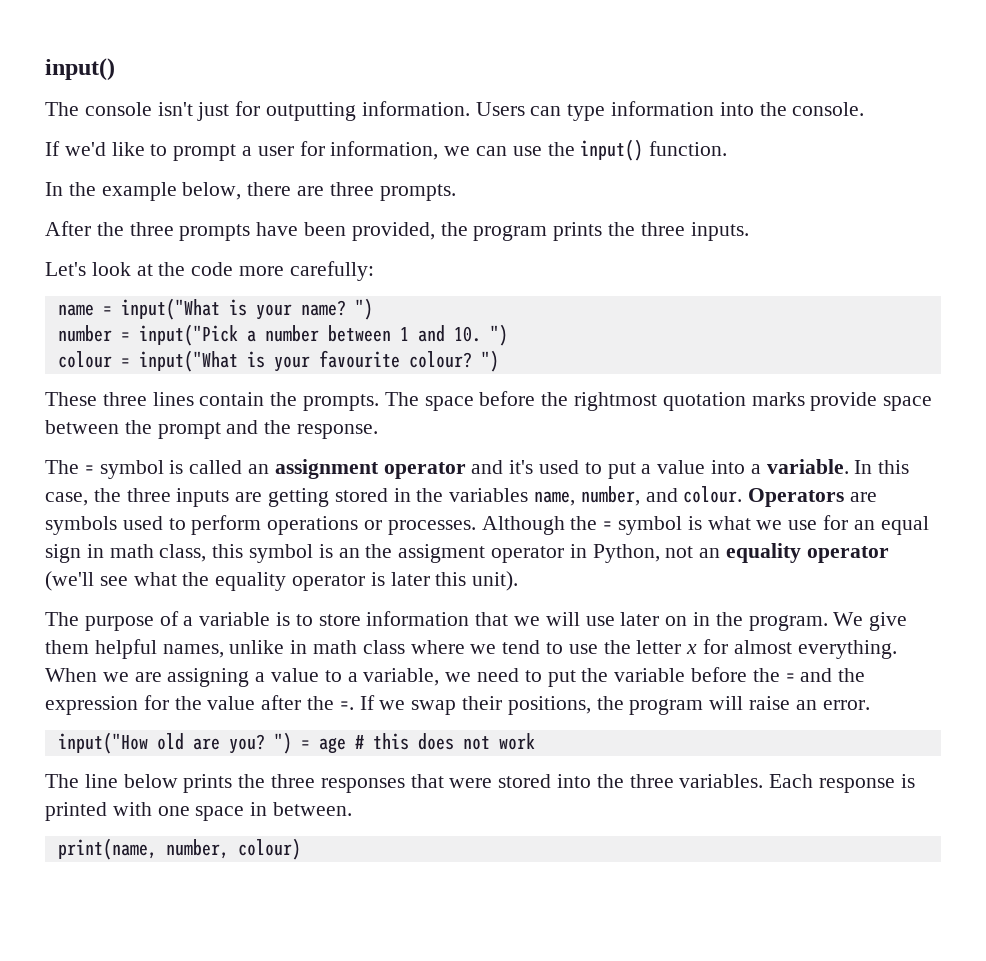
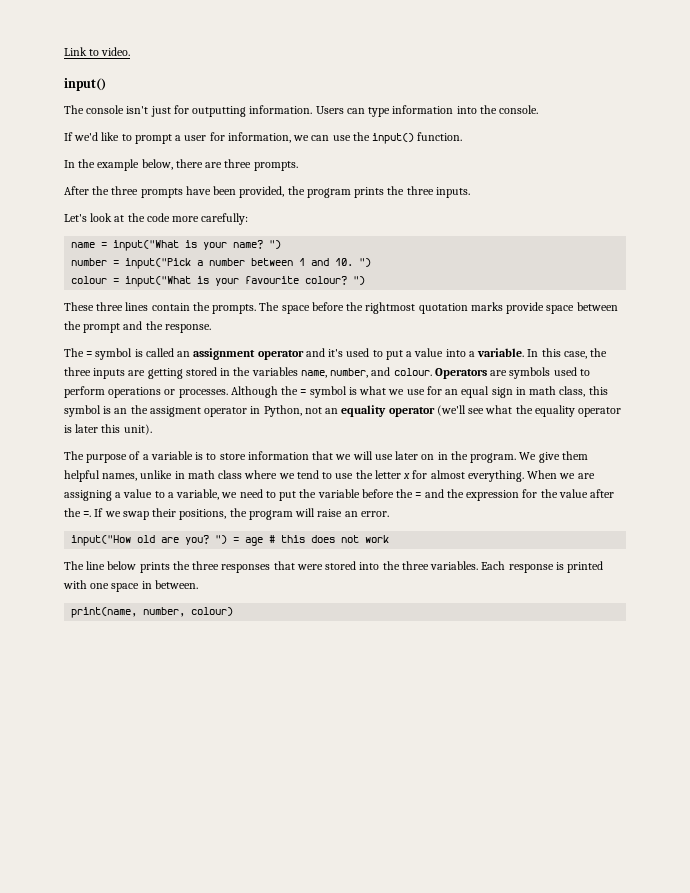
+ Link to video.

